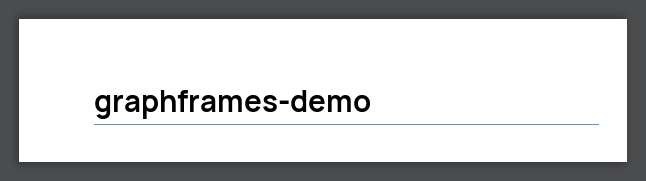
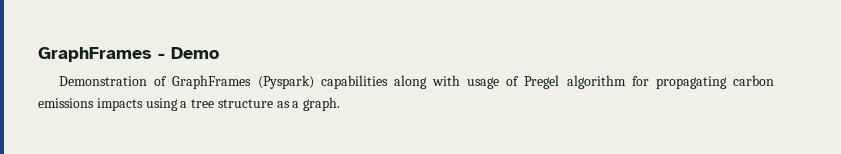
- graphframes-demo
+ GraphFrames - Demo
+ Demonstration of GraphFrames (Pyspark) capabilities along with usage of Pregel algorithm for propagating carbon emissions impacts using a tree structure as a graph.

